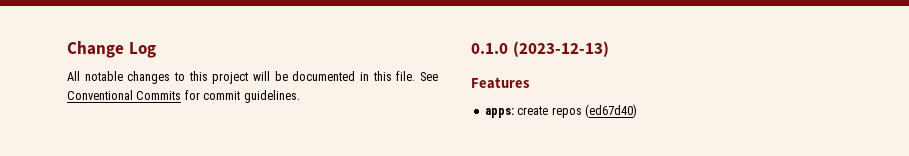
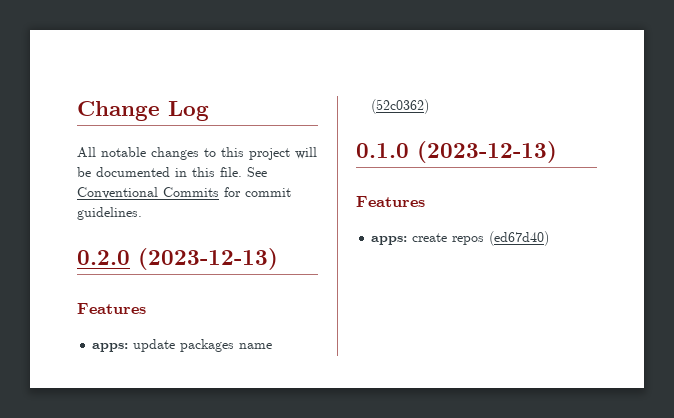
+ 0.2.0 (2023-12-13)
+ Features
+ apps: update packages name (52c0362)

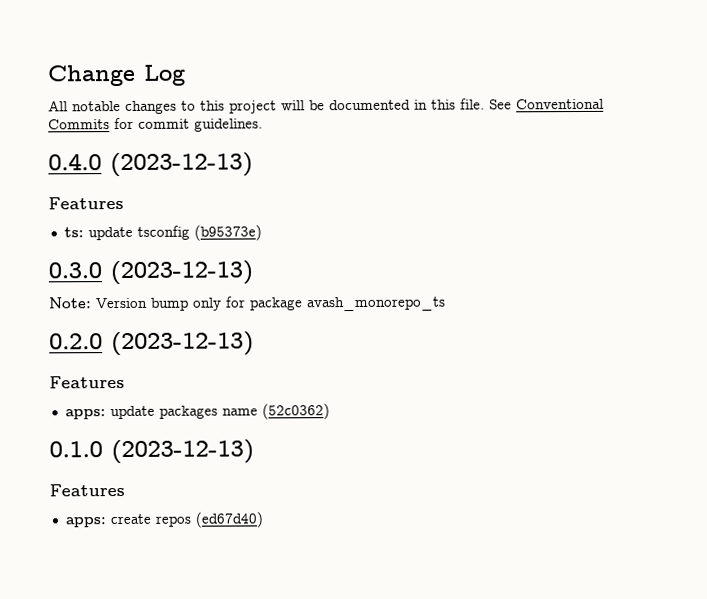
+ 0.4.0 (2023-12-13)
+ Features
+ ts: update tsconfig (b95373e)
+ 0.3.0 (2023-12-13)
+ Note: Version bump only for package avash_monorepo_ts

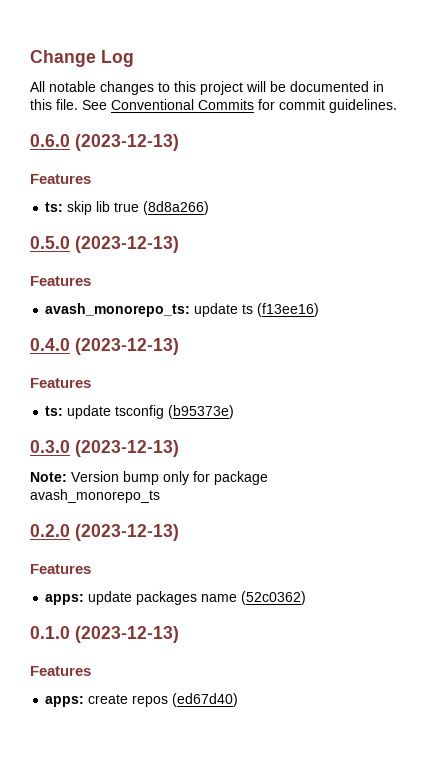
+ 0.6.0 (2023-12-13)
+ Features
+ ts: skip lib true (8d8a266)
+ 0.5.0 (2023-12-13)
+ Features
+ avash_monorepo_ts: update ts (f13ee16)

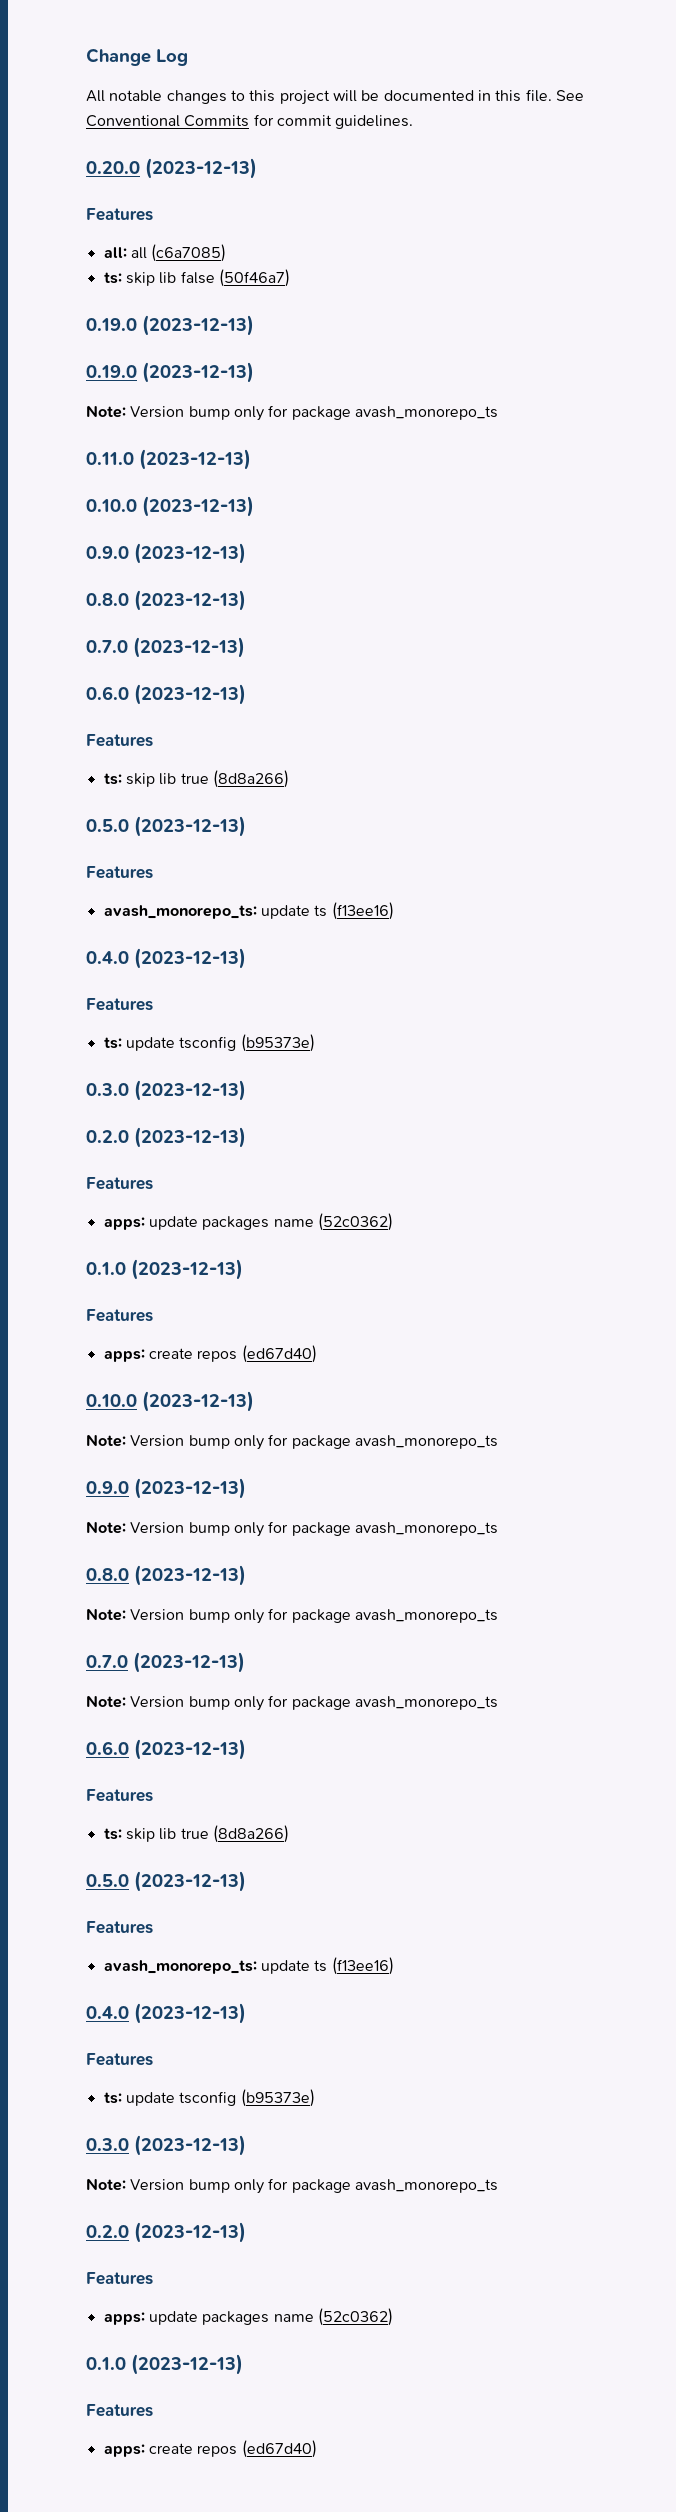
+ 0.20.0 (2023-12-13)
+ Features
+ all: all (c6a7085)
+ ts: skip lib false (50f46a7)
+ 0.19.0 (2023-12-13)
+ 0.19.0 (2023-12-13)
+ Note: Version bump only for package avash_monorepo_ts
+ 0.11.0 (2023-12-13)
+ 0.10.0 (2023-12-13)
+ 0.9.0 (2023-12-13)
+ 0.8.0 (2023-12-13)
+ 0.7.0 (2023-12-13)
+ 0.6.0 (2023-12-13)
+ Features
+ ts: skip lib true (8d8a266)
+ 0.5.0 (2023-12-13)
+ Features
+ avash_monorepo_ts: update ts (f13ee16)
+ 0.4.0 (2023-12-13)
+ Features
+ ts: update tsconfig (b95373e)
+ 0.3.0 (2023-12-13)
+ 0.2.0 (2023-12-13)
+ Features
+ apps: update packages name (52c0362)
+ 0.1.0 (2023-12-13)
+ Features
+ apps: create repos (ed67d40)
+ 0.10.0 (2023-12-13)
+ Note: Version bump only for package avash_monorepo_ts
+ 0.9.0 (2023-12-13)
+ Note: Version bump only for package avash_monorepo_ts
+ 0.8.0 (2023-12-13)
+ Note: Version bump only for package avash_monorepo_ts
+ 0.7.0 (2023-12-13)
+ Note: Version bump only for package avash_monorepo_ts

